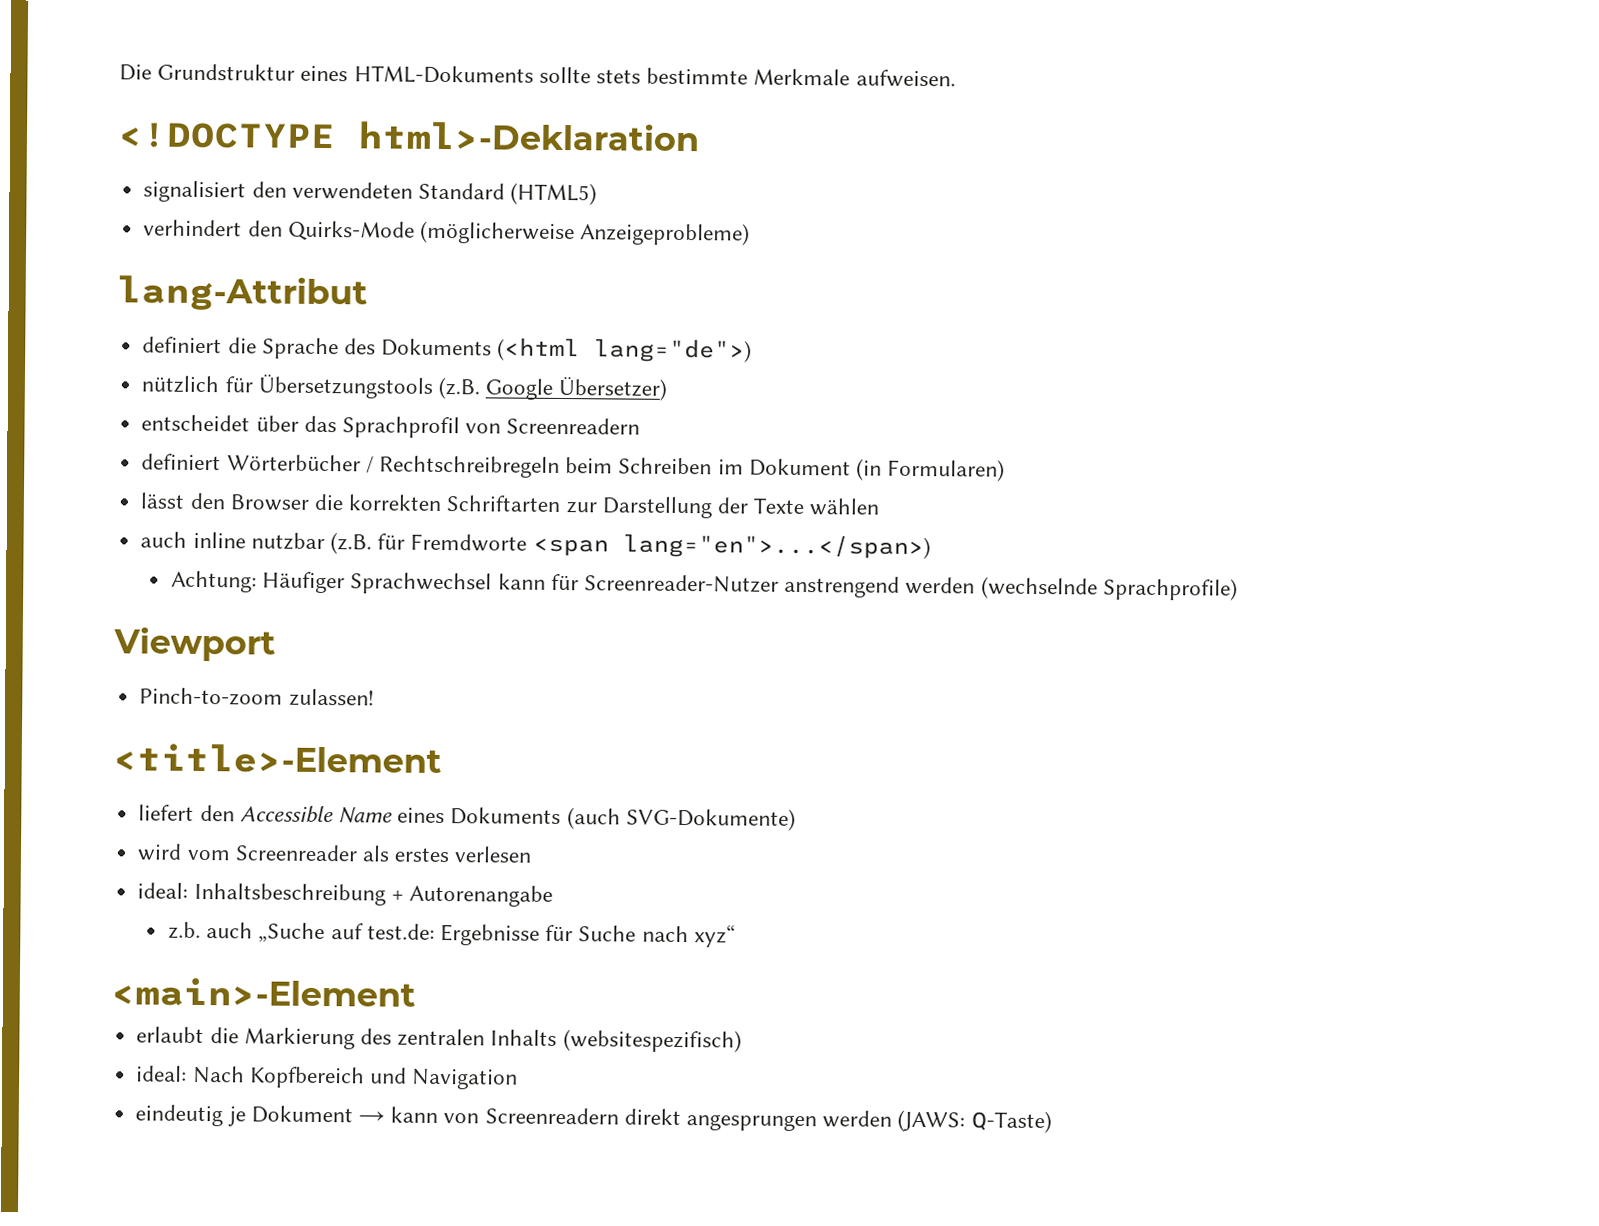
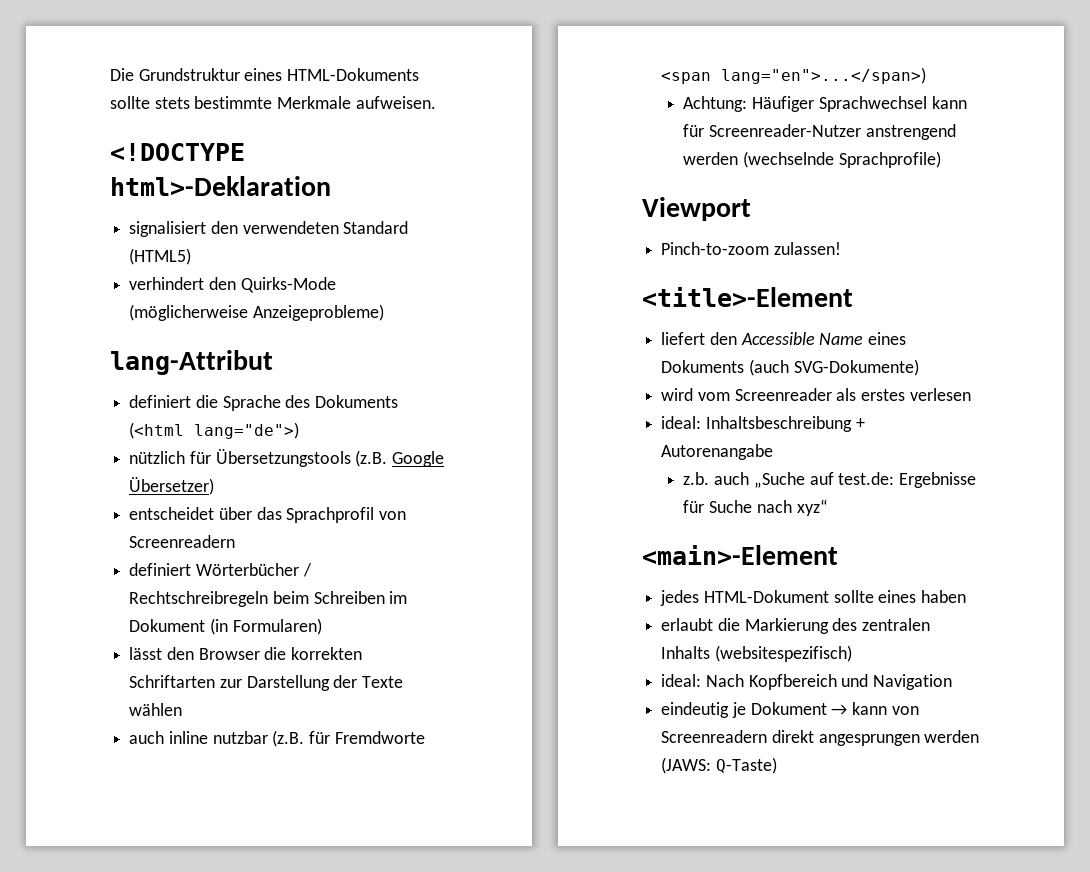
+ jedes HTML-Dokument sollte eines haben

